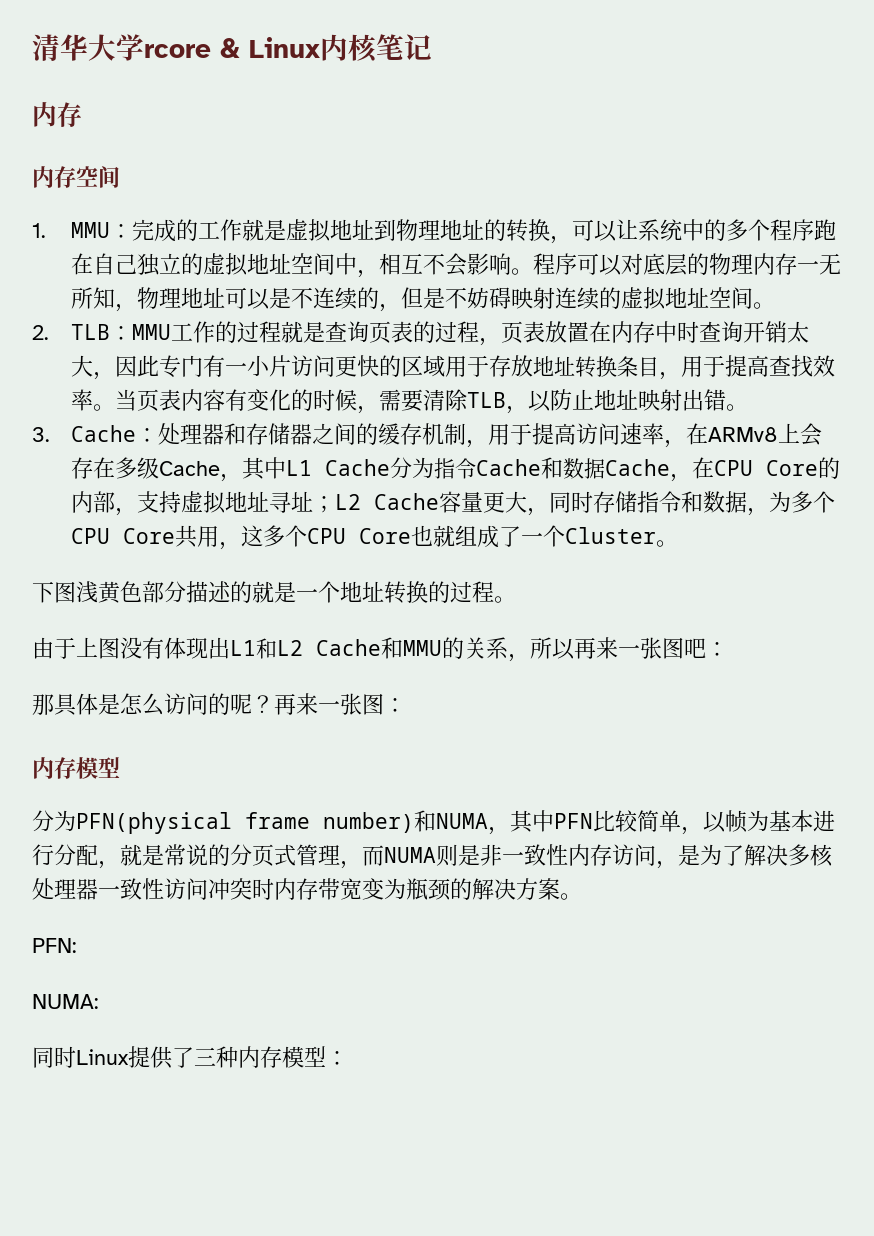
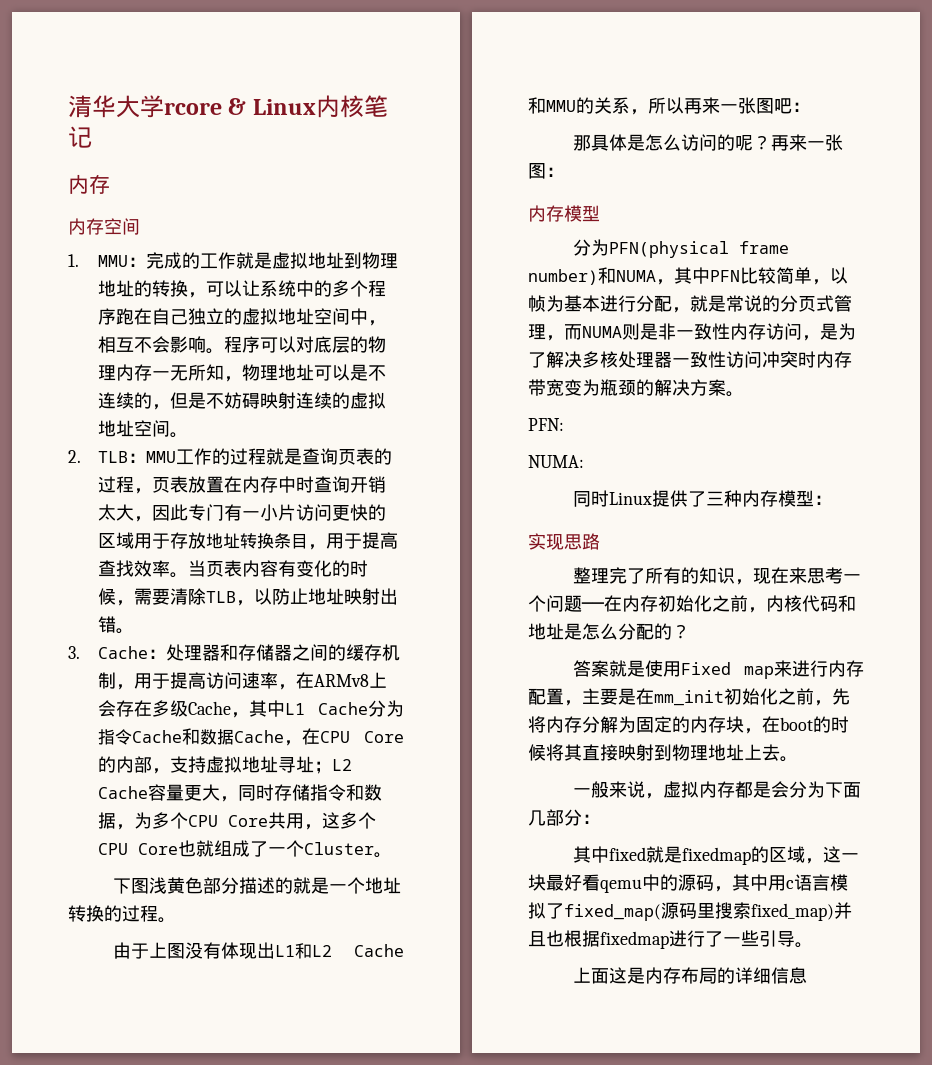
+ 实现思路
+ 整理完了所有的知识，现在来思考一个问题──在内存初始化之前，内核代码和地址是怎么分配的？
+ 答案就是使用Fixed map来进行内存配置，主要是在mm_init初始化之前，先将内存分解为固定的内存块，在boot的时候将其直接映射到物理地址上去。
+ 一般来说，虚拟内存都是会分为下面几部分：
+ 其中fixed就是fixedmap的区域，这一块最好看qemu中的源码，其中用c语言模拟了fixed_map(源码里搜索fixed_map)并且也根据fixedmap进行了一些引导。
+ 上面这是内存布局的详细信息

